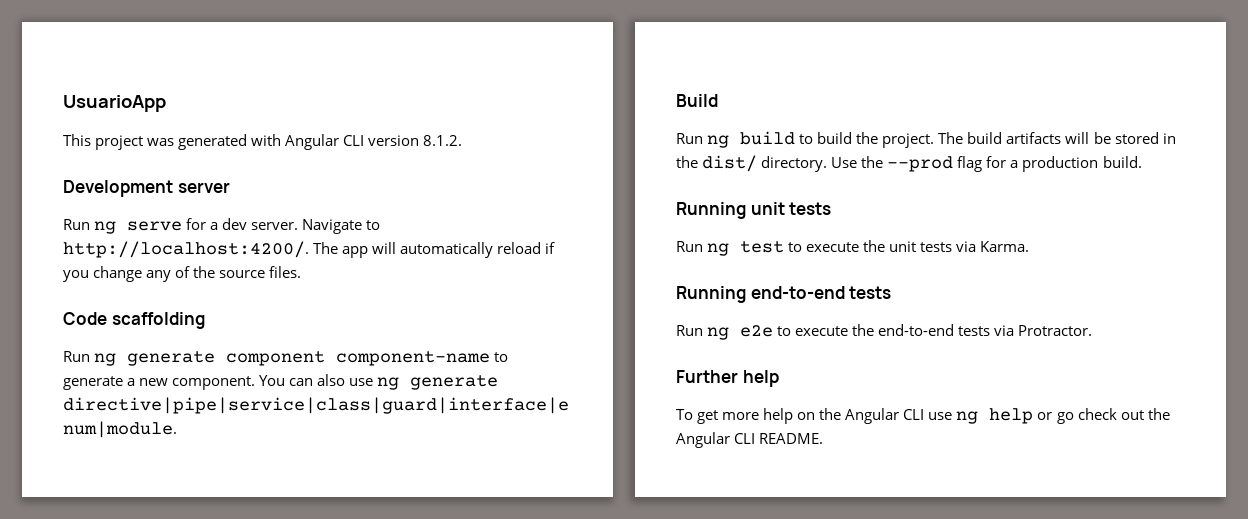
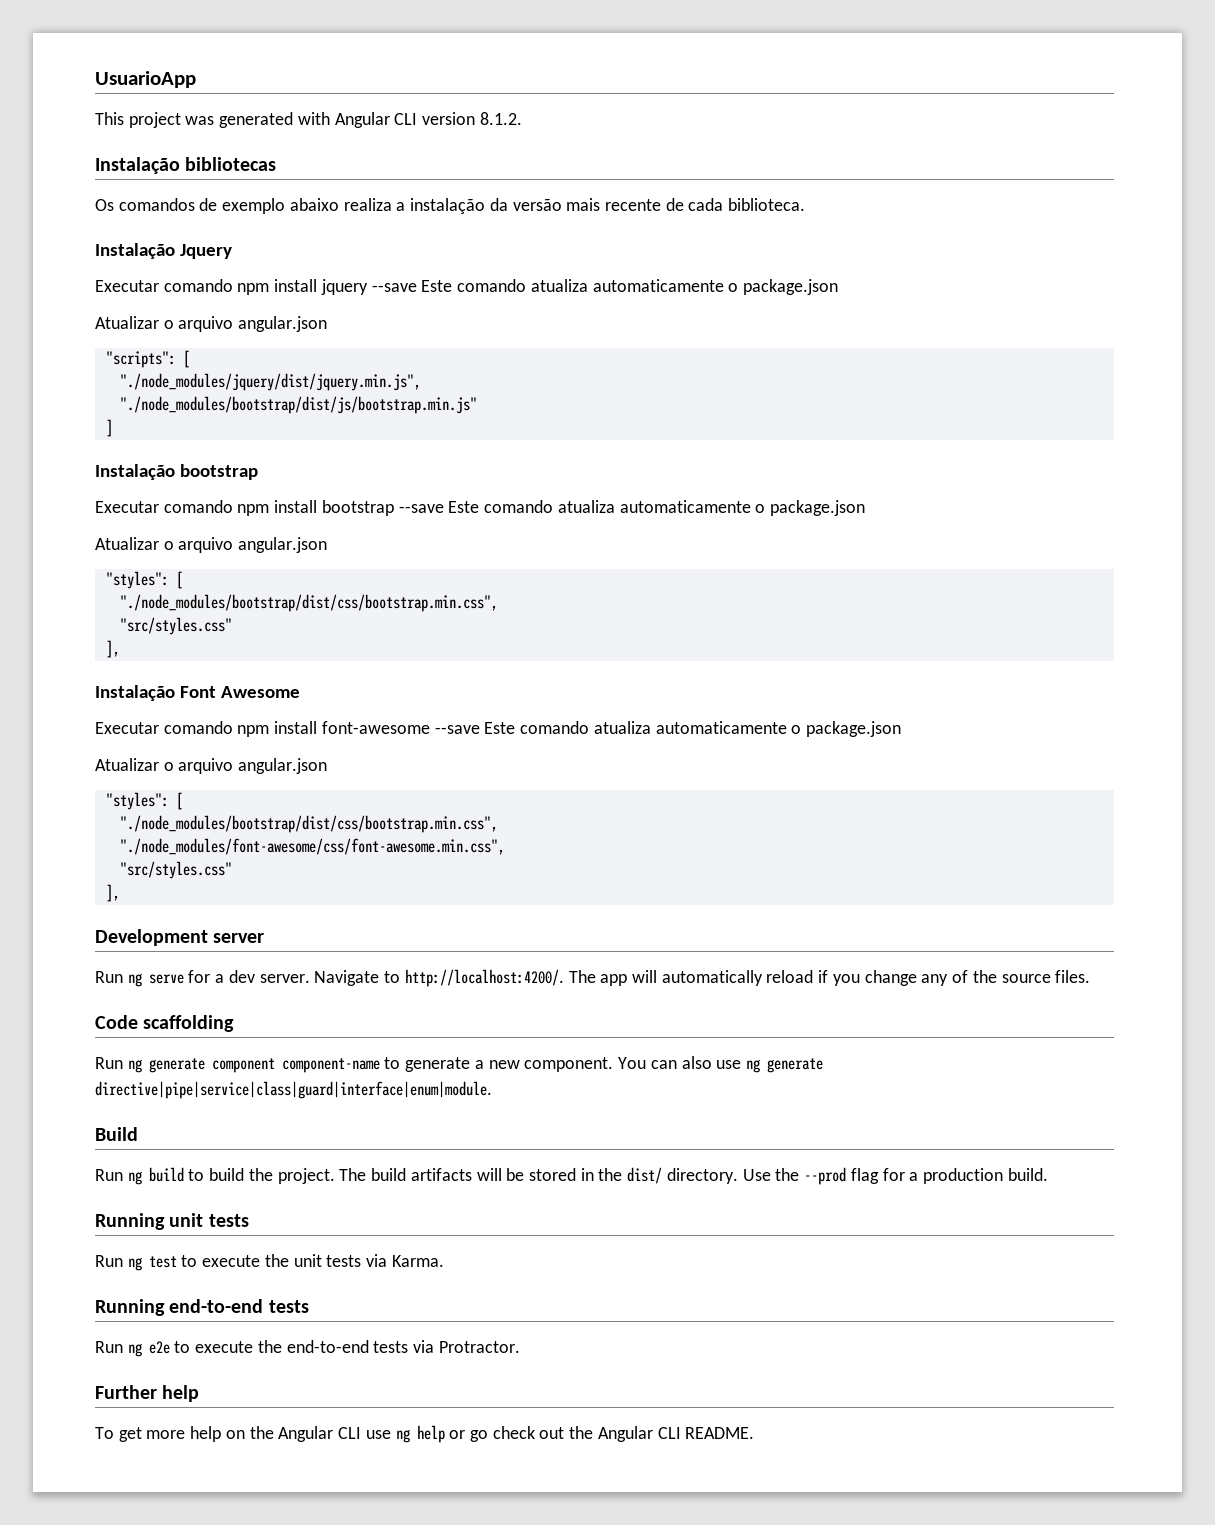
+ Instalação bibliotecas
+ Os comandos de exemplo abaixo realiza a instalação da versão mais recente de cada biblioteca.
+ Instalação Jquery
+ Executar comando npm install jquery --save Este comando atualiza automaticamente o package.json
+ Atualizar o arquivo angular.json
+ "scripts": [
+ "./node_modules/jquery/dist/jquery.min.js",
+ "./node_modules/bootstrap/dist/js/bootstrap.min.js"
+ ]
+ Instalação bootstrap
+ Executar comando npm install bootstrap --save Este comando atualiza automaticamente o package.json
+ Atualizar o arquivo angular.json
+ "styles": [
+ "./node_modules/bootstrap/dist/css/bootstrap.min.css",
+ "src/styles.css"
+ ],
+ Instalação Font Awesome
+ Executar comando npm install font-awesome --save Este comando atualiza automaticamente o package.json
+ Atualizar o arquivo angular.json
+ "styles": [
+ "./node_modules/bootstrap/dist/css/bootstrap.min.css",
+ "./node_modules/font-awesome/css/font-awesome.min.css",
+ "src/styles.css"
+ ],

